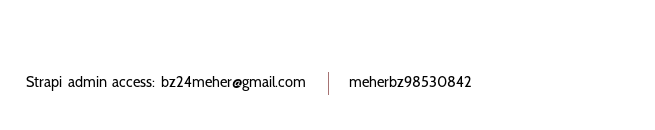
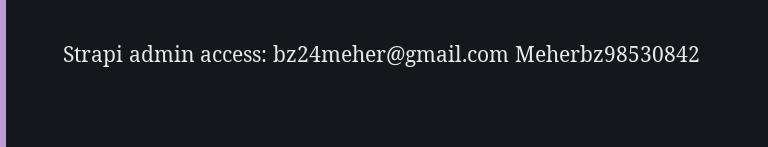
- Strapi admin access: bz24meher@gmail.com meherbz98530842
+ Strapi admin access: bz24meher@gmail.com Meherbz98530842

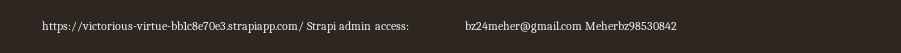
- Strapi admin access: bz24meher@gmail.com Meherbz98530842
+ https://victorious-virtue-bb1c8e70e3.strapiapp.com/ Strapi admin access: bz24meher@gmail.com Meherbz98530842

